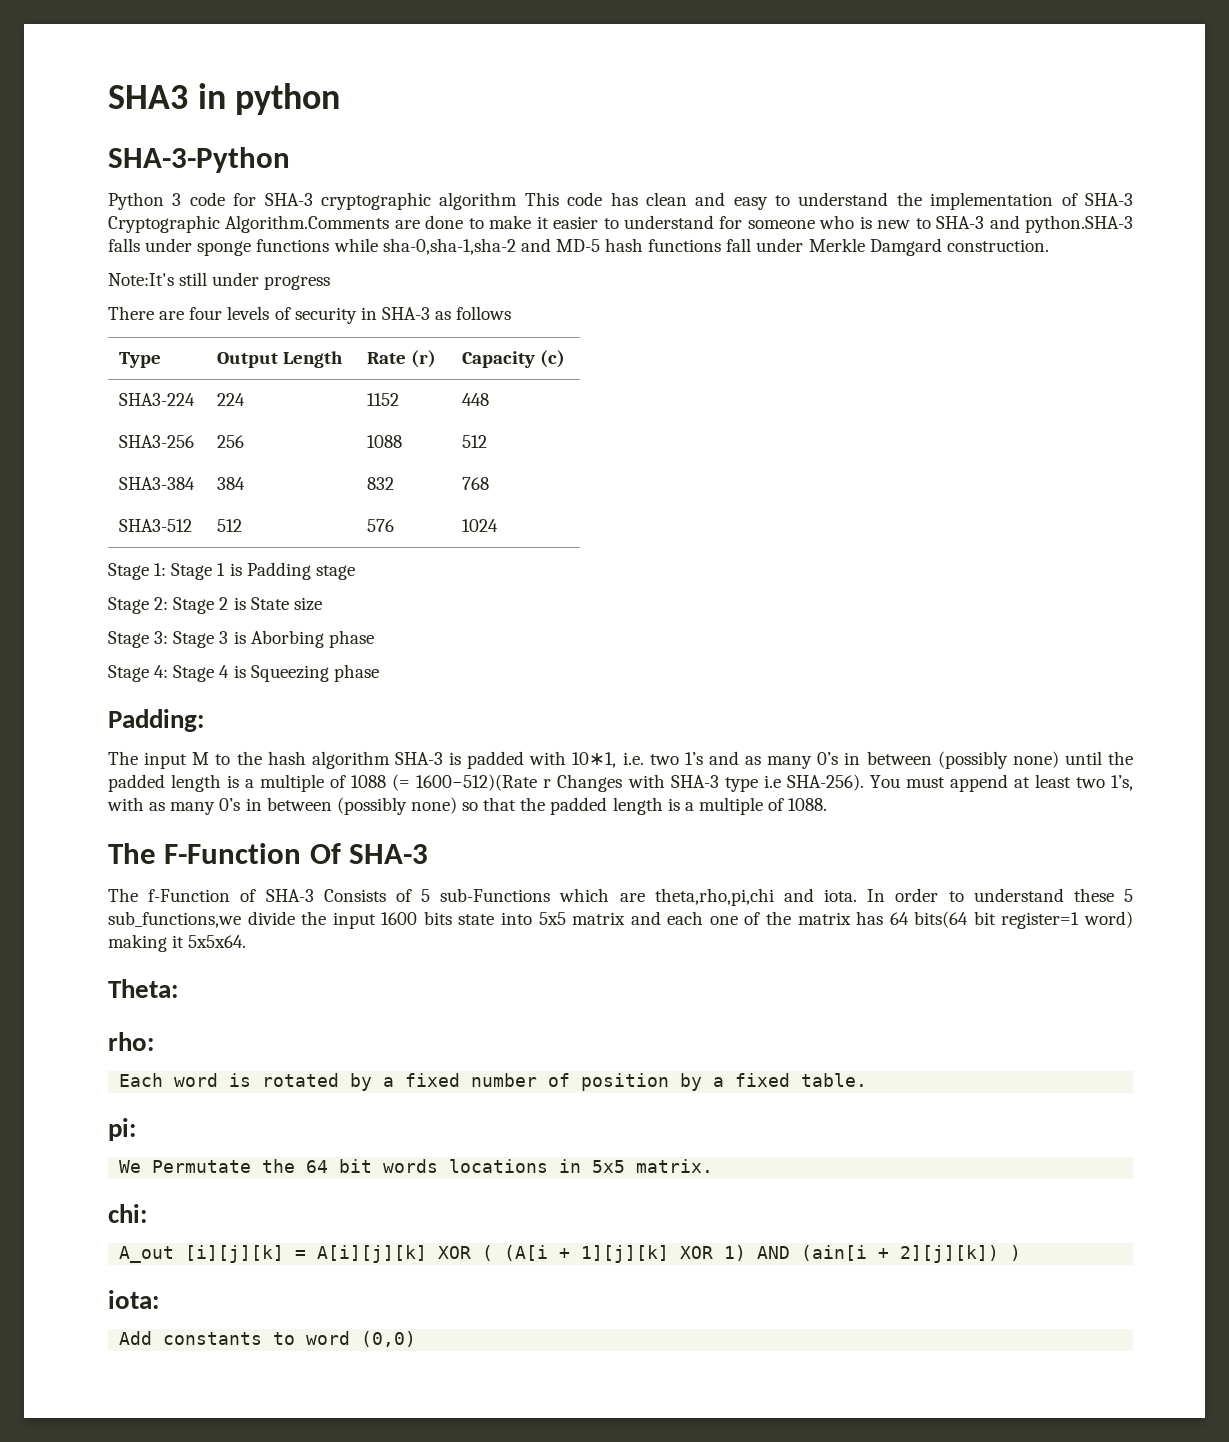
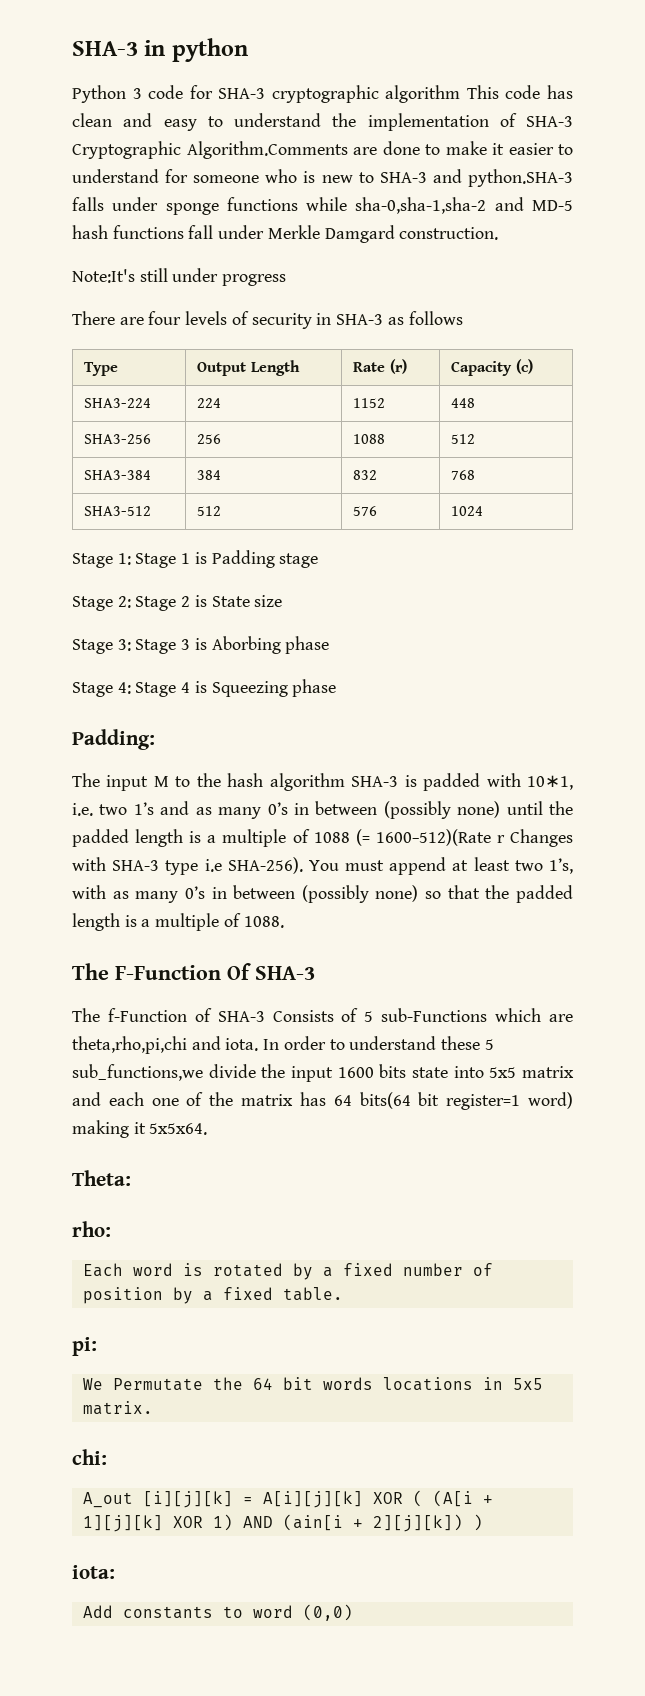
- SHA3 in python
+ SHA-3 in python
- SHA-3-Python

